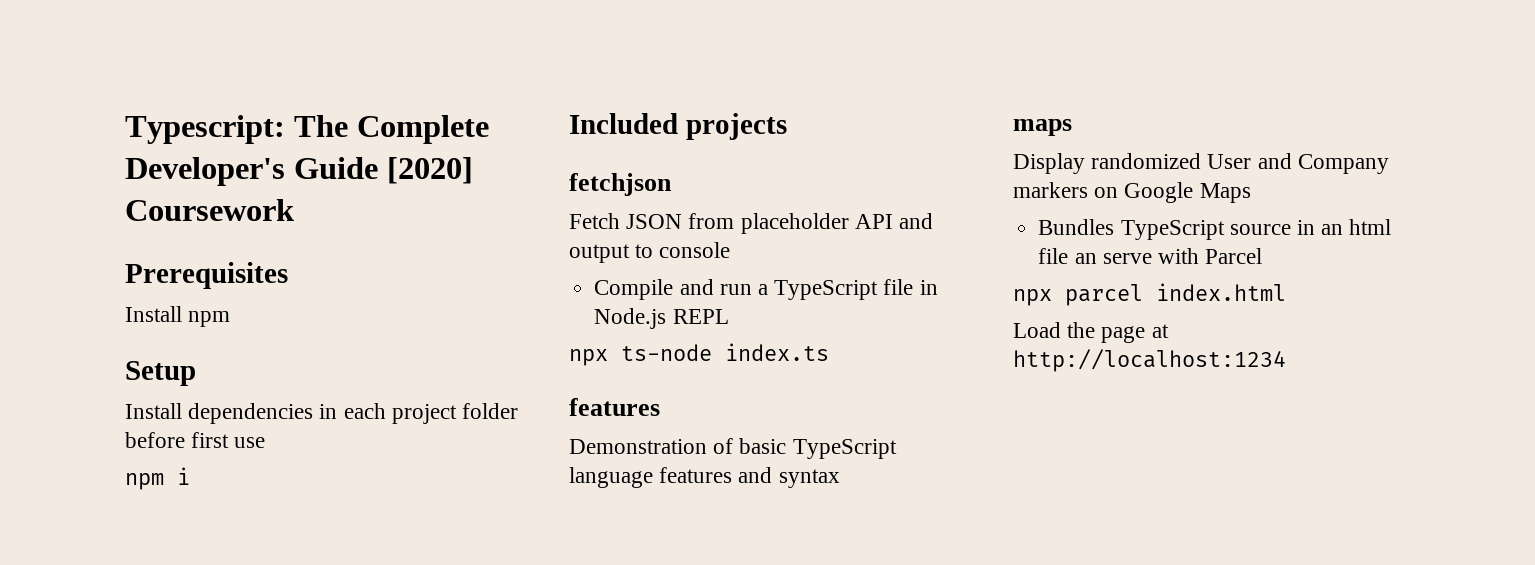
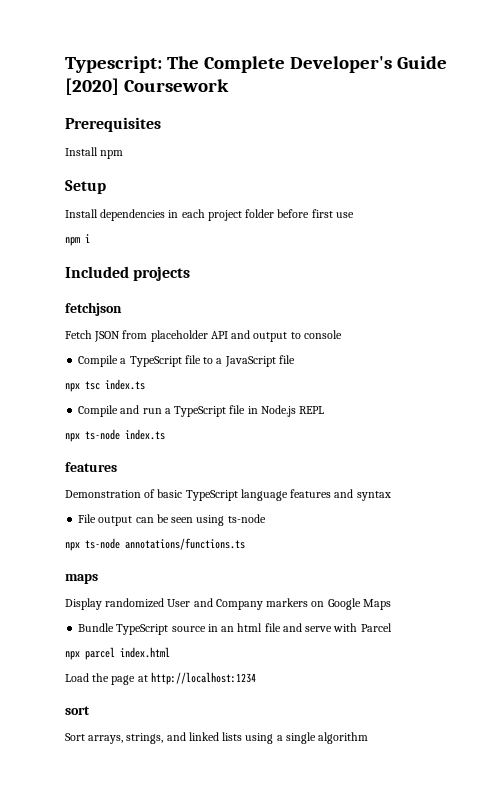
+ Compile a TypeScript file to a JavaScript file
+ npx tsc index.ts
+ File output can be seen using ts-node
+ npx ts-node annotations/functions.ts
- Bundles TypeScript source in an html file an serve with Parcel
+ Bundle TypeScript source in an html file and serve with Parcel
+ sort
+ Sort arrays, strings, and linked lists using a single algorithm

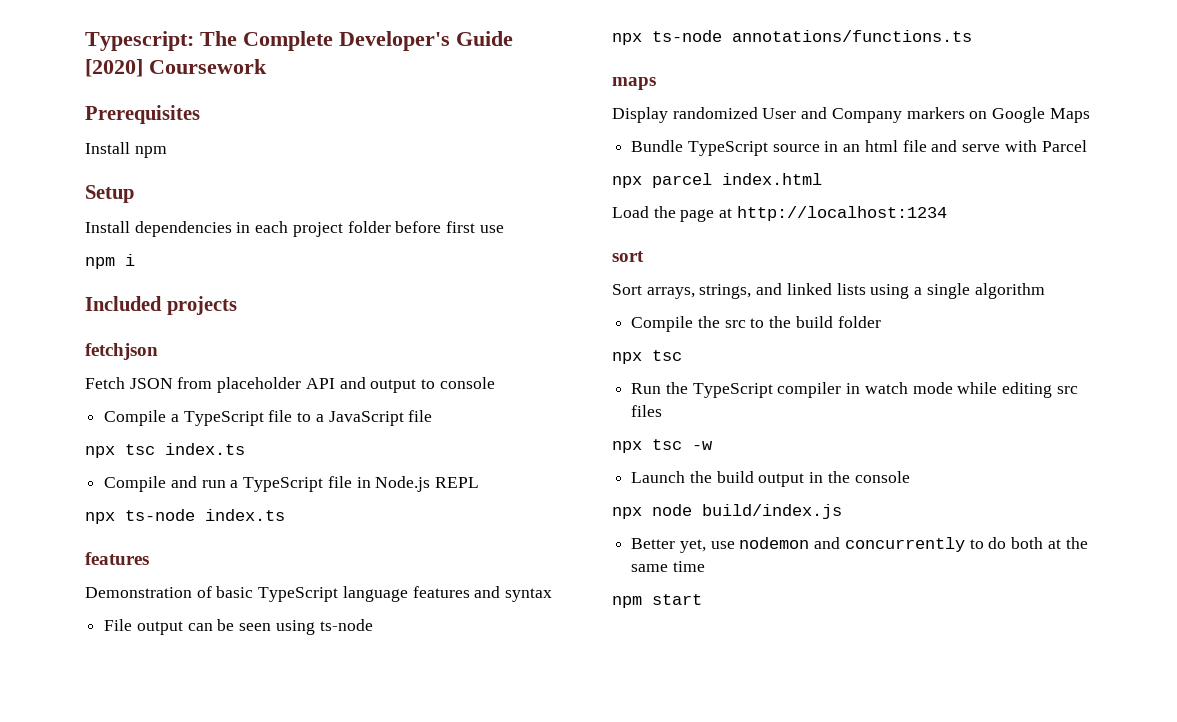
+ Compile the src to the build folder
+ npx tsc
+ Run the TypeScript compiler in watch mode while editing src files
+ npx tsc -w
+ Launch the build output in the console
+ npx node build/index.js
+ Better yet, use nodemon and concurrently to do both at the same time
+ npm start

